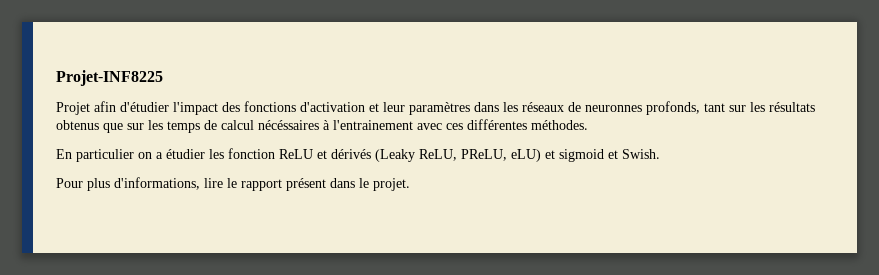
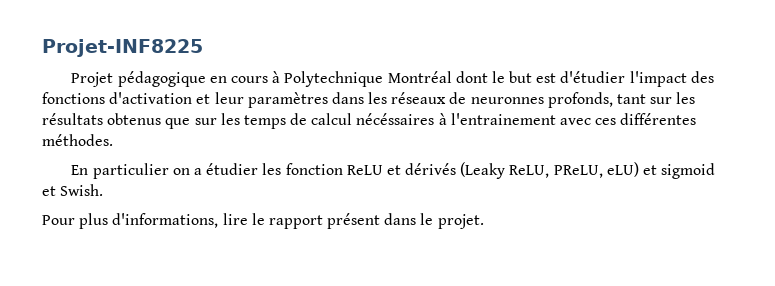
- Projet afin d'étudier l'impact des fonctions d'activation et leur paramètres dans les réseaux de neuronnes profonds, tant sur les résultats obtenus que sur les temps de calcul nécéssaires à l'entrainement avec ces différentes méthodes.
+ Projet pédagogique en cours à Polytechnique Montréal dont le but est d'étudier l'impact des fonctions d'activation et leur paramètres dans les réseaux de neuronnes profonds, tant sur les résultats obtenus que sur les temps de calcul nécéssaires à l'entrainement avec ces différentes méthodes.

